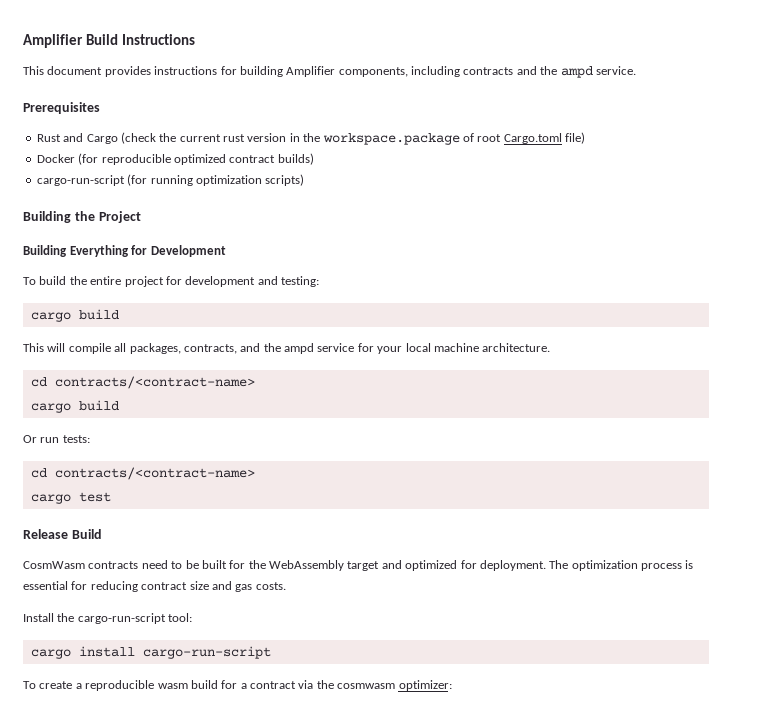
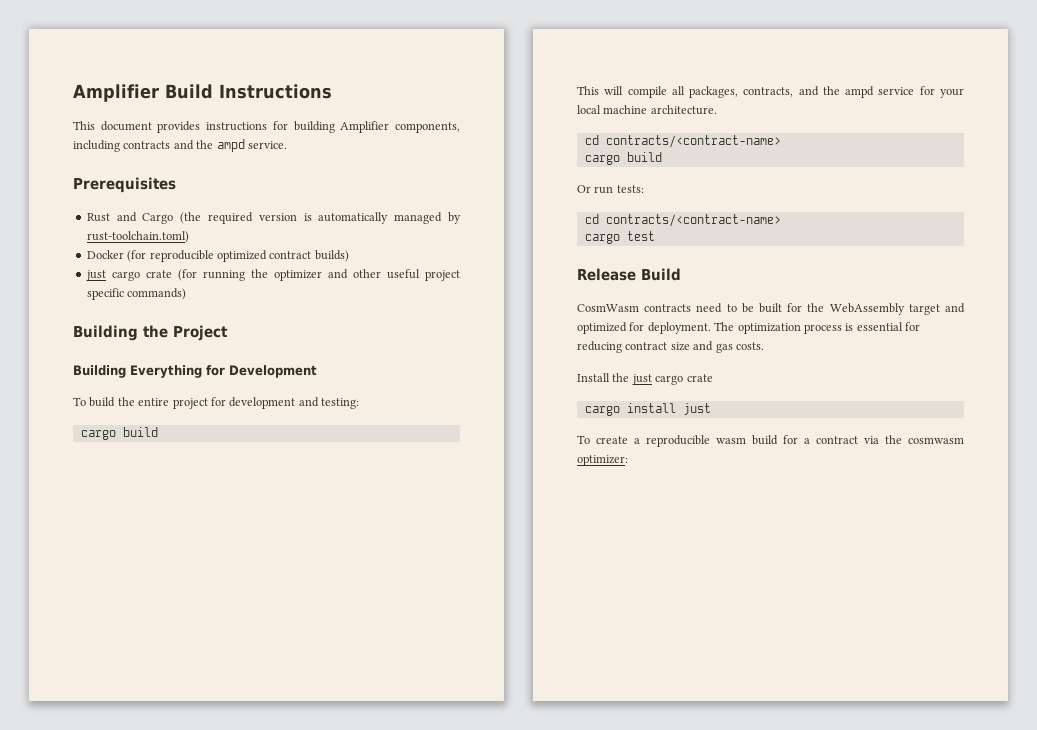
- Rust and Cargo (check the current rust version in the workspace.package of root Cargo.toml file)
+ Rust and Cargo (the required version is automatically managed by rust-toolchain.toml)
- cargo-run-script (for running optimization scripts)
+ just cargo crate (for running the optimizer and other useful project specific commands)
- Install the cargo-run-script tool:
+ Install the just cargo crate
- cargo install cargo-run-script
+ cargo install just

